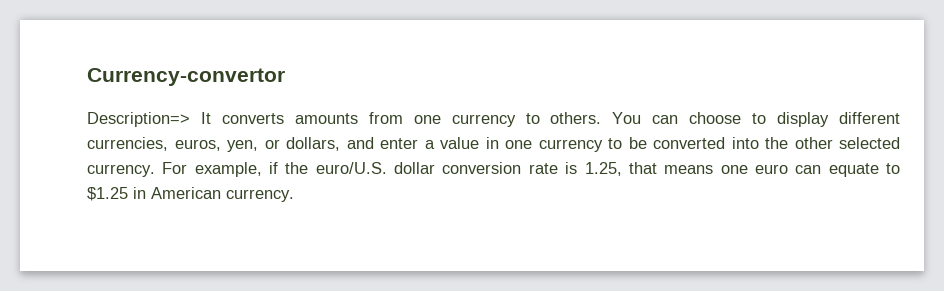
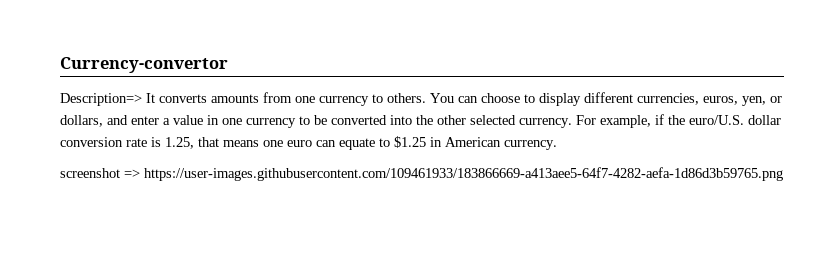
+ screenshot => https://user-images.githubusercontent.com/109461933/183866669-a413aee5-64f7-4282-aefa-1d86d3b59765.png

